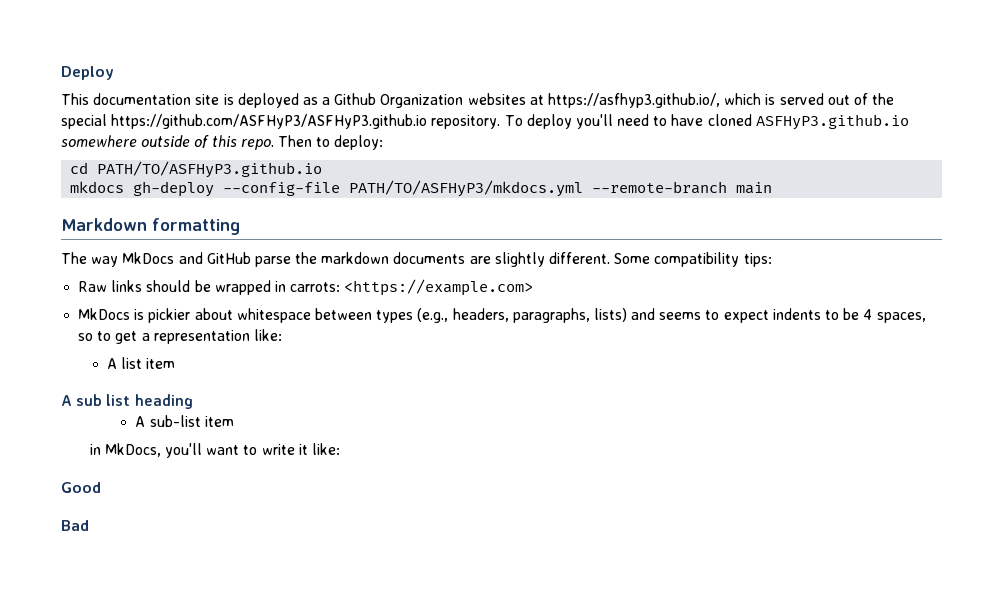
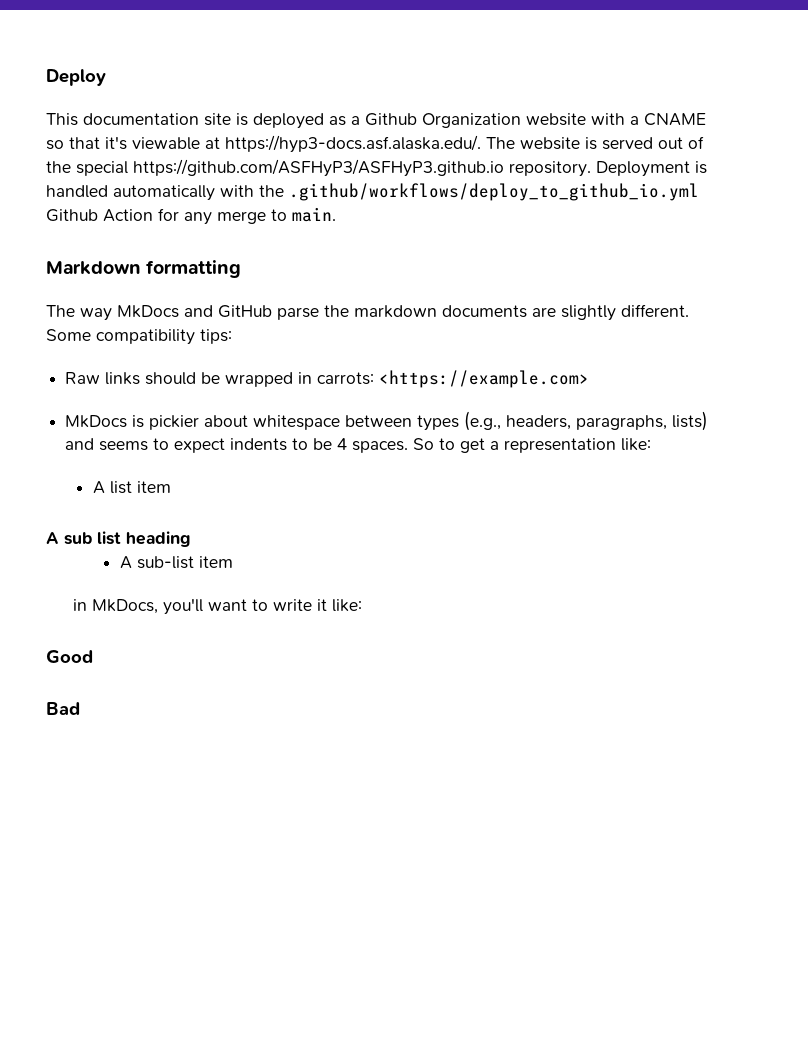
- This documentation site is deployed as a Github Organization websites at https://asfhyp3.github.io/, which is served out of the special https://github.com/ASFHyP3/ASFHyP3.github.io repository.
+ This documentation site is deployed as a Github Organization website with a CNAME so that it's viewable at https://hyp3-docs.asf.alaska.edu/. The website is served out of the special https://github.com/ASFHyP3/ASFHyP3.github.io repository.
- To deploy you'll need to have cloned ASFHyP3.github.io somewhere outside of this repo. Then to deploy:
- cd PATH/TO/ASFHyP3.github.io
- mkdocs gh-deploy --config-file PATH/TO/ASFHyP3/mkdocs.yml --remote-branch main
+ Deployment is handled automatically with the .github/workflows/deploy_to_github_io.yml Github Action for any merge to main.
- MkDocs is pickier about whitespace between types (e.g., headers, paragraphs, lists) and seems to expect indents to be 4 spaces, so to get a representation like:
+ MkDocs is pickier about whitespace between types (e.g., headers, paragraphs, lists) and seems to expect indents to be 4 spaces. So to get a representation like:

